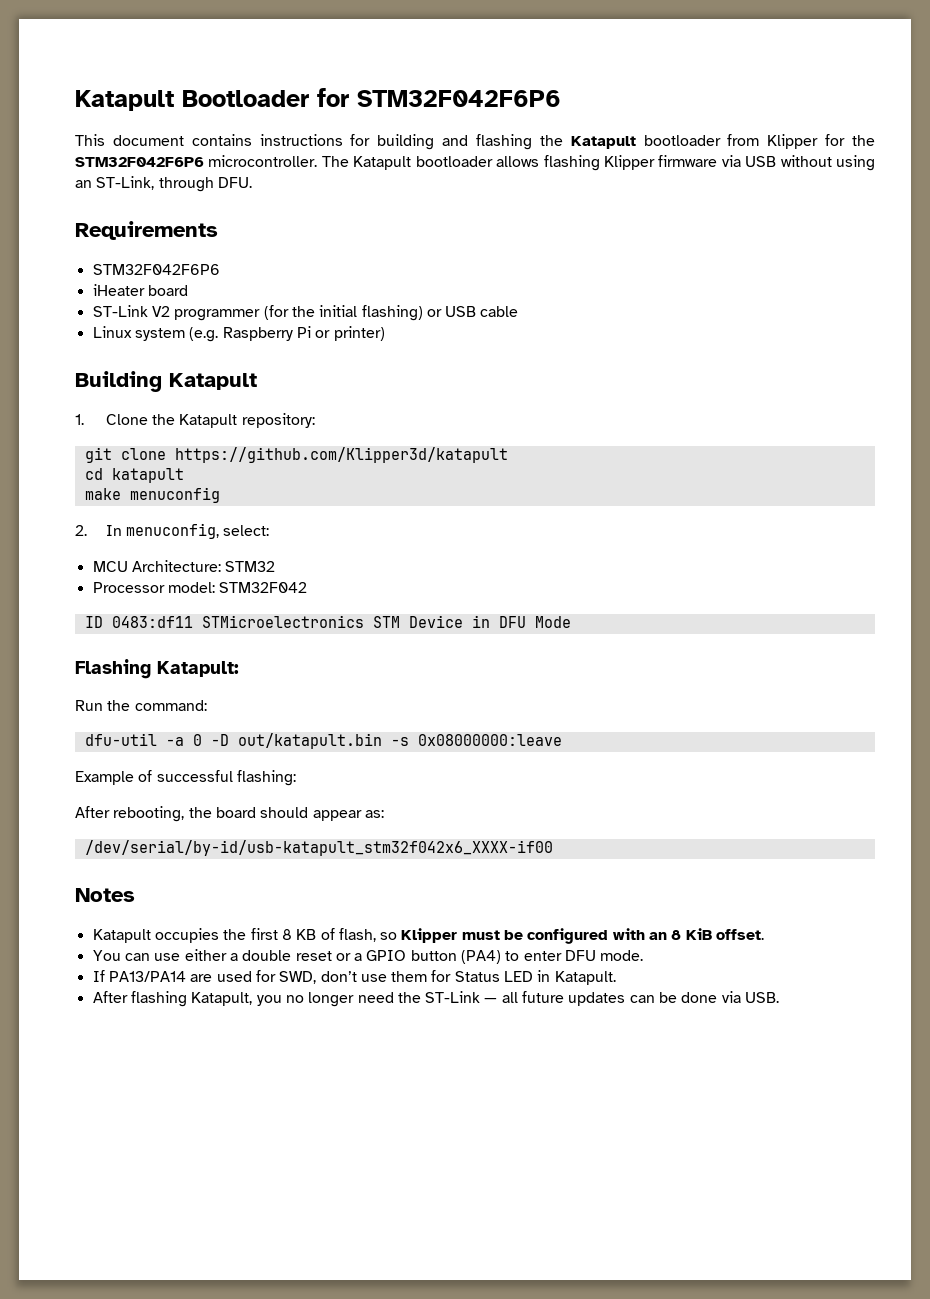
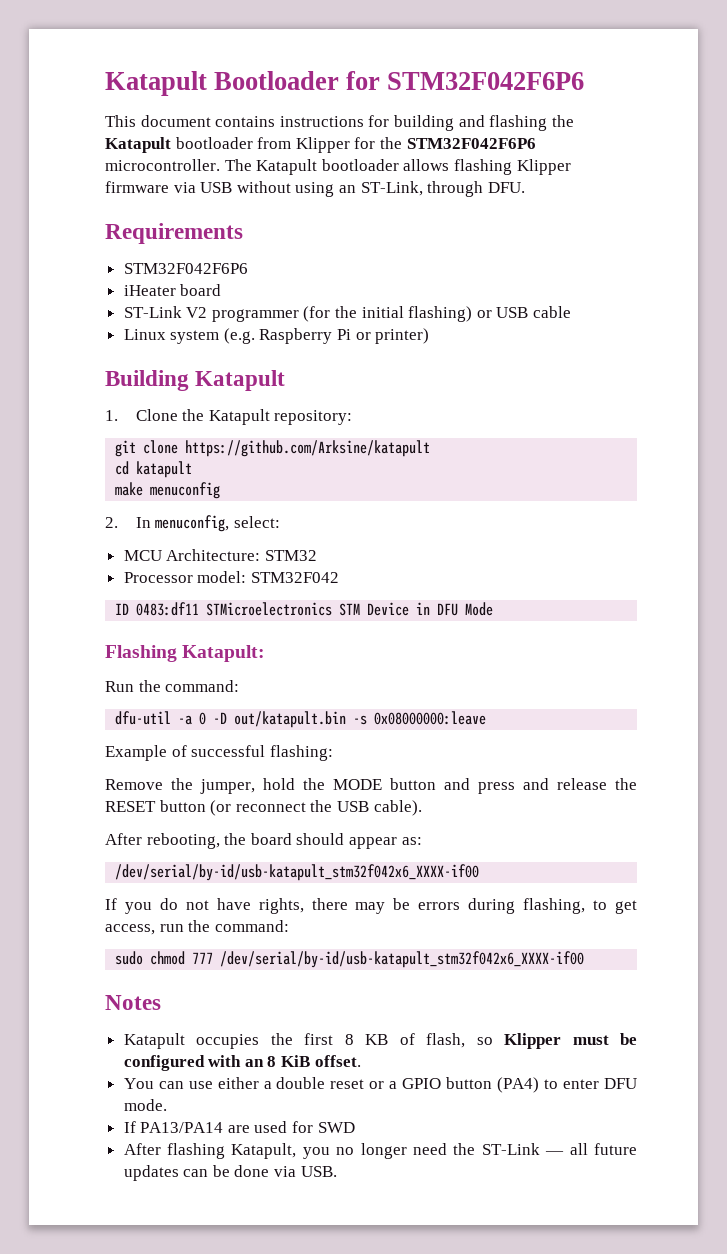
- git clone https://github.com/Klipper3d/katapult
+ git clone https://github.com/Arksine/katapult
+ Remove the jumper, hold the MODE button and press and release the RESET button (or reconnect the USB cable).
+ If you do not have rights, there may be errors during flashing, to get access, run the command:
+ sudo chmod 777 /dev/serial/by-id/usb-katapult_stm32f042x6_XXXX-if00
- If PA13/PA14 are used for SWD, don’t use them for Status LED in Katapult.
+ If PA13/PA14 are used for SWD

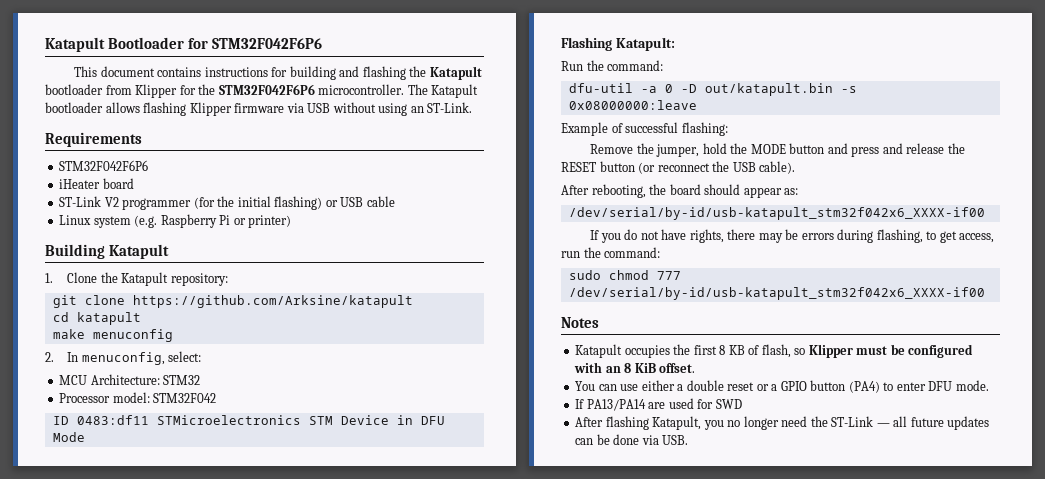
- The Katapult bootloader allows flashing Klipper firmware via USB without using an ST-Link, through DFU.
+ The Katapult bootloader allows flashing Klipper firmware via USB without using an ST-Link.

